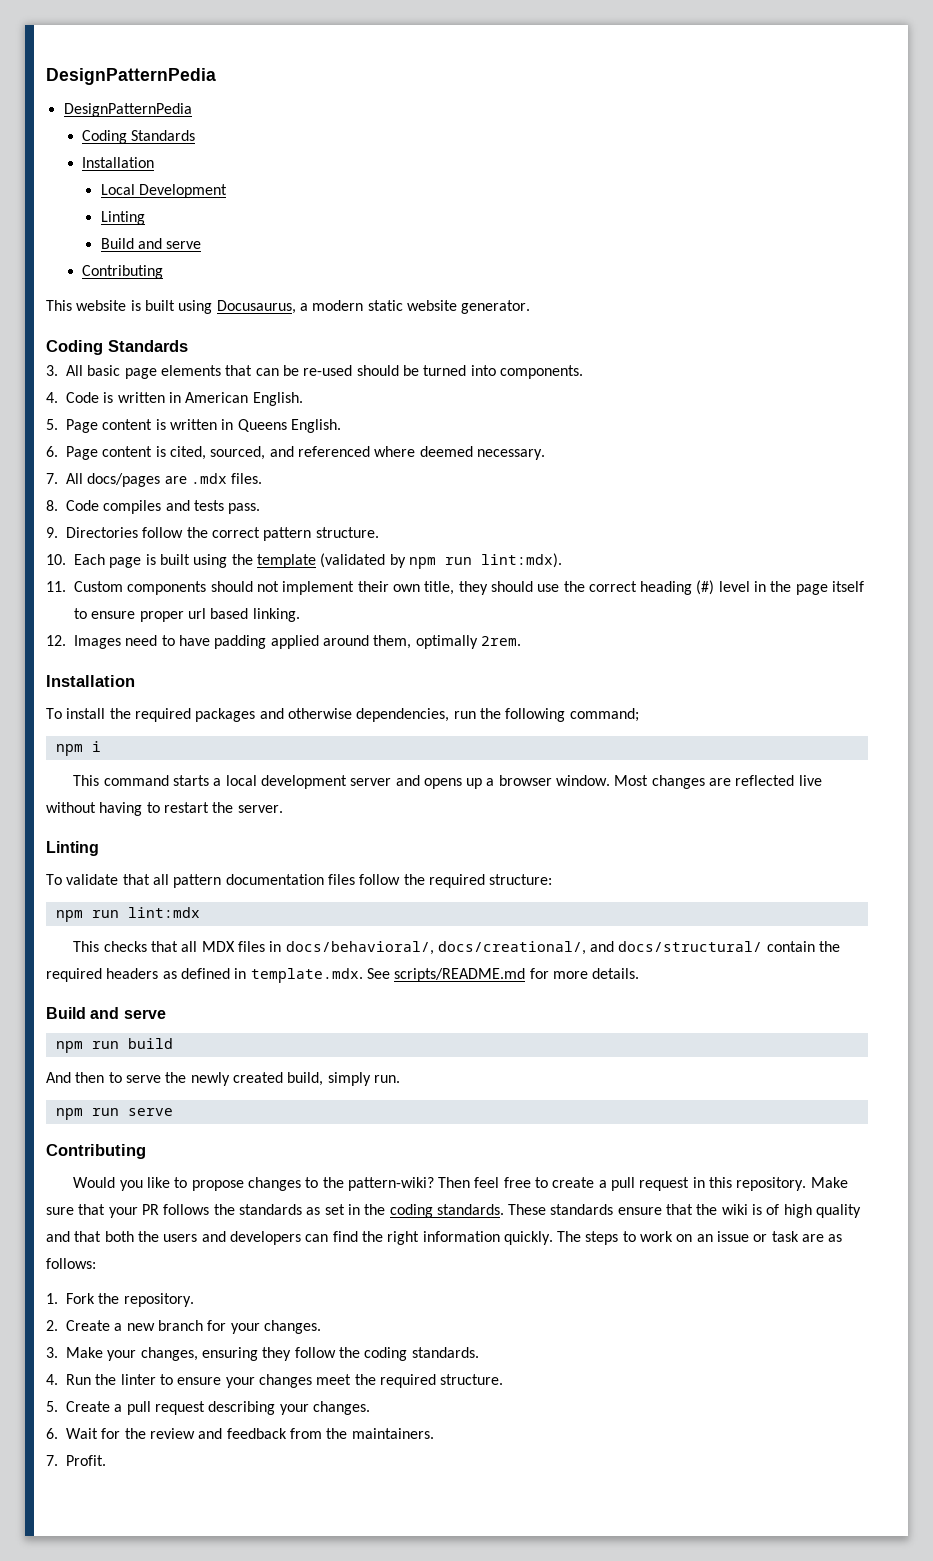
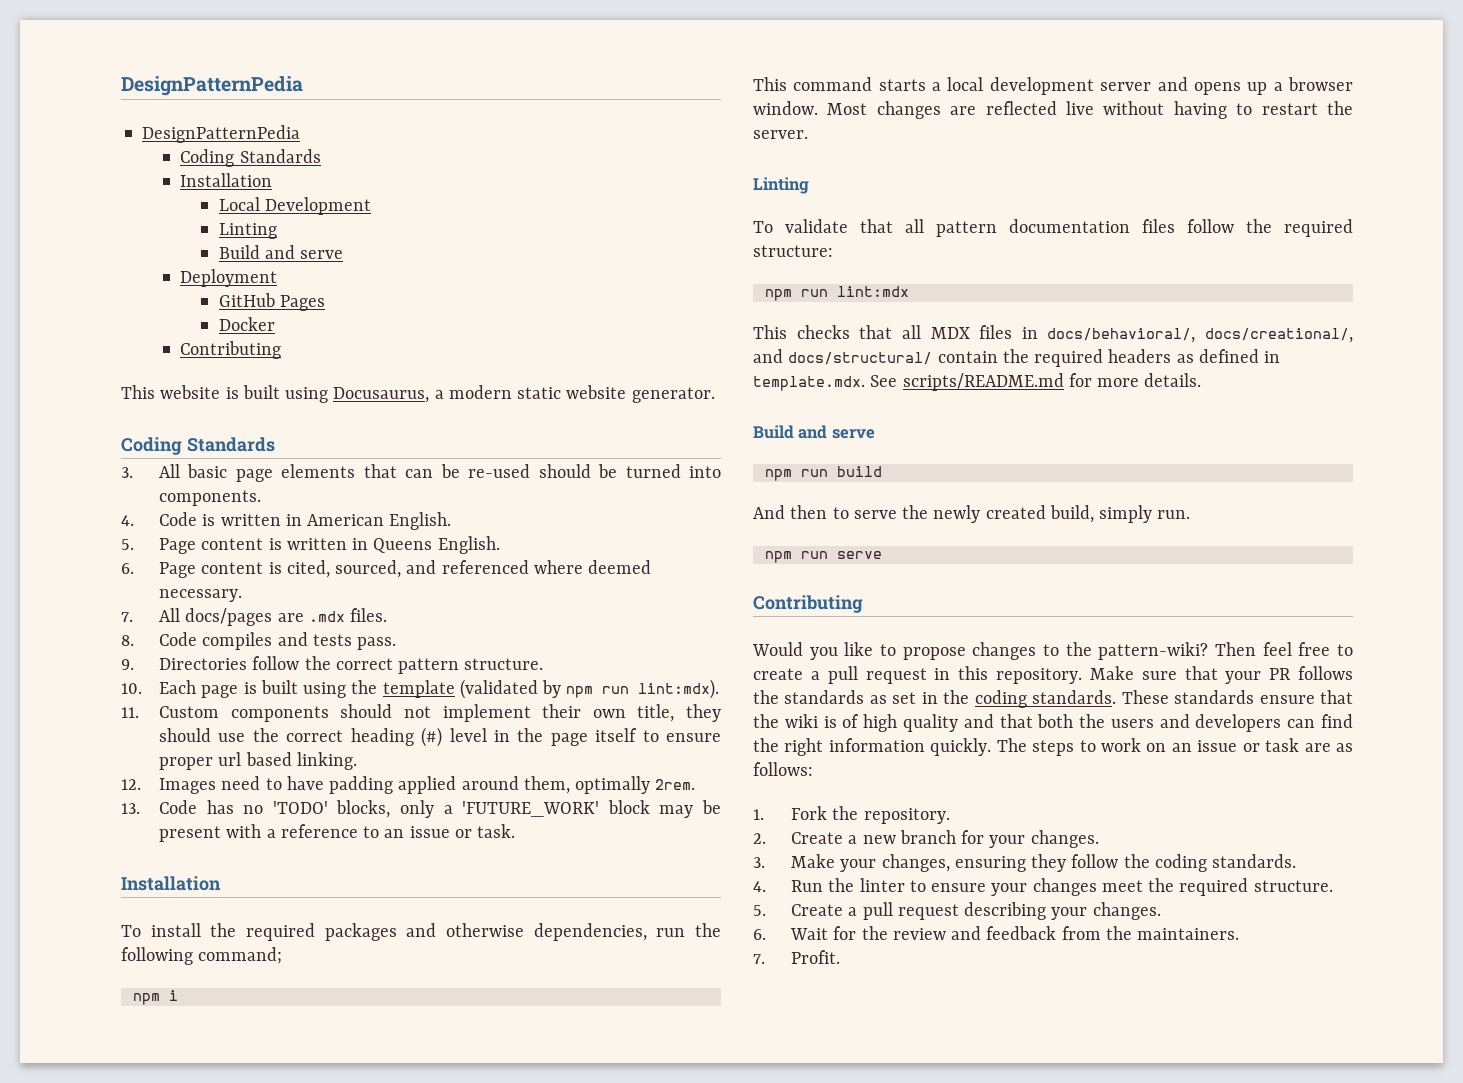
+ Deployment
+ GitHub Pages
+ Docker
+ 13. Code has no 'TODO' blocks, only a 'FUTURE_WORK' block may be present with a reference to an issue or task.

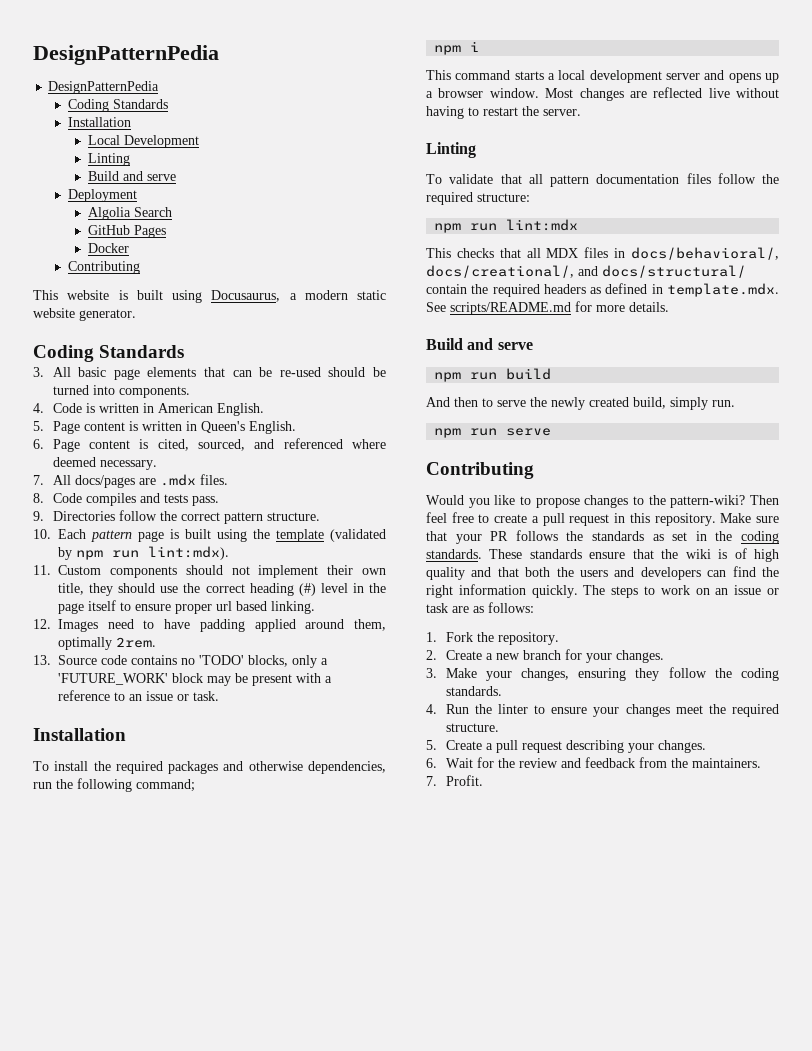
+ Algolia Search
- 5. Page content is written in Queens English.
+ 5. Page content is written in Queen's English.
- 10. Each page is built using the template (validated by npm run lint:mdx).
+ 10. Each pattern page is built using the template (validated by npm run lint:mdx).
- 13. Code has no 'TODO' blocks, only a 'FUTURE_WORK' block may be present with a reference to an issue or task.
+ 13. Source code contains no 'TODO' blocks, only a 'FUTURE_WORK' block may be present with a reference to an issue or task.

